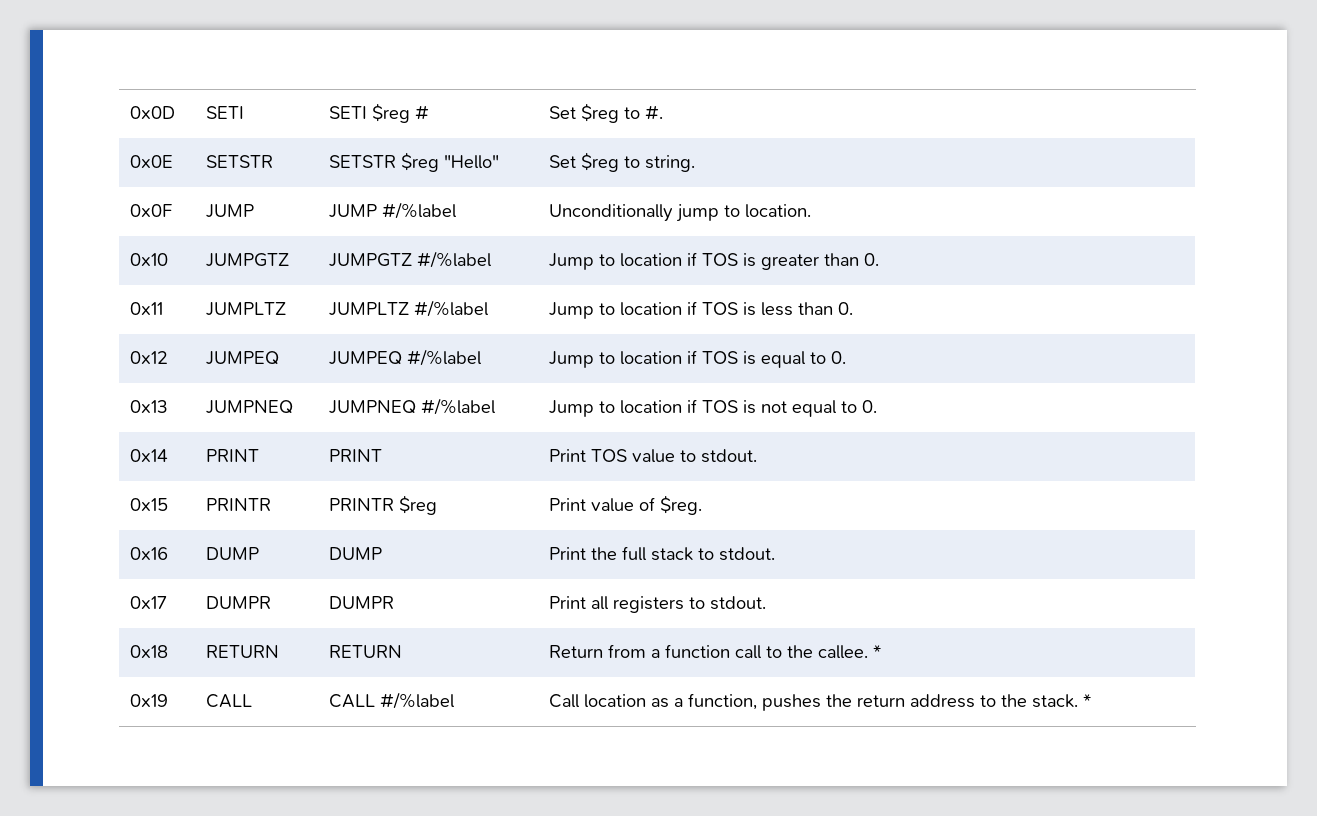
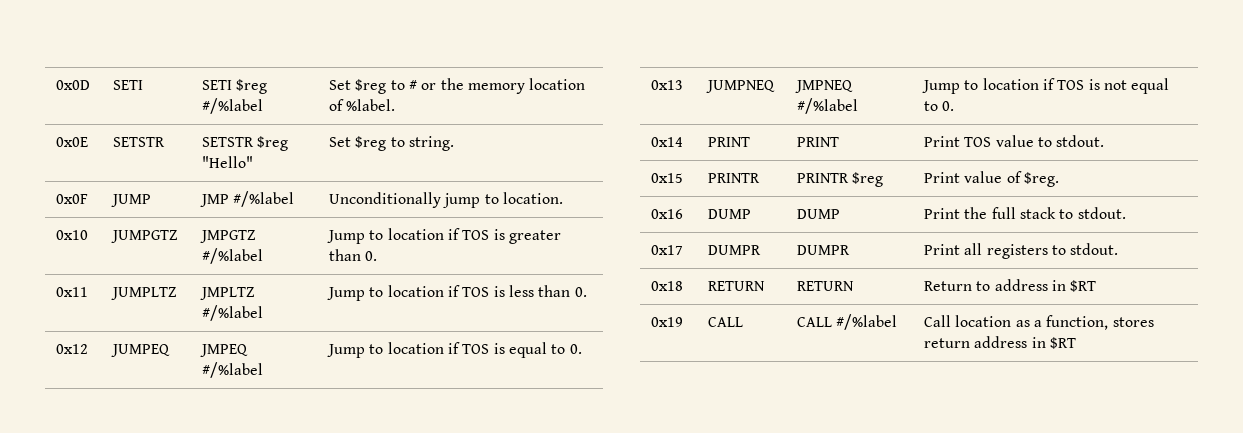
- 0x0D | SETI | SETI $reg # | Set $reg to #.
+ 0x0D | SETI | SETI $reg #/%label | Set $reg to # or the memory location of %label.
- 0x0F | JUMP | JUMP #/%label | Unconditionally jump to location.
+ 0x0F | JUMP | JMP #/%label | Unconditionally jump to location.
- 0x10 | JUMPGTZ | JUMPGTZ #/%label | Jump to location if TOS is greater than 0.
+ 0x10 | JUMPGTZ | JMPGTZ #/%label | Jump to location if TOS is greater than 0.
- 0x11 | JUMPLTZ | JUMPLTZ #/%label | Jump to location if TOS is less than 0.
+ 0x11 | JUMPLTZ | JMPLTZ #/%label | Jump to location if TOS is less than 0.
- 0x12 | JUMPEQ | JUMPEQ #/%label | Jump to location if TOS is equal to 0.
+ 0x12 | JUMPEQ | JMPEQ #/%label | Jump to location if TOS is equal to 0.
- 0x13 | JUMPNEQ | JUMPNEQ #/%label | Jump to location if TOS is not equal to 0.
+ 0x13 | JUMPNEQ | JMPNEQ #/%label | Jump to location if TOS is not equal to 0.
- 0x18 | RETURN | RETURN | Return from a function call to the callee. *
+ 0x18 | RETURN | RETURN | Return to address in $RT
- 0x19 | CALL | CALL #/%label | Call location as a function, pushes the return address to the stack. *
+ 0x19 | CALL | CALL #/%label | Call location as a function, stores return address in $RT

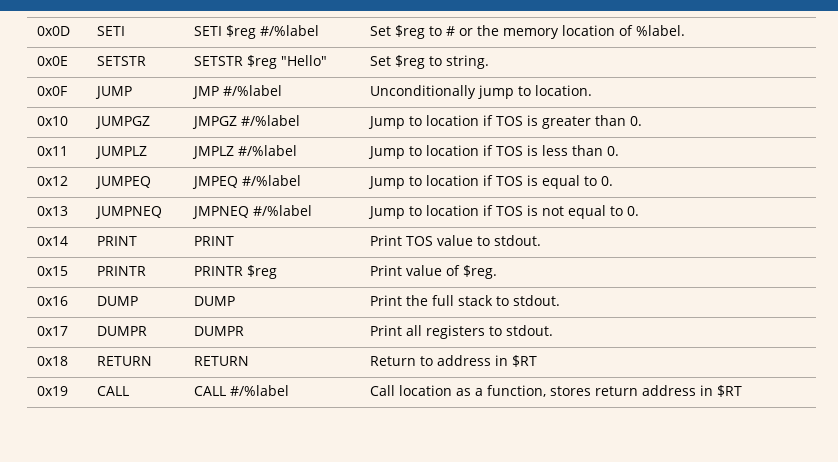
- 0x10 | JUMPGTZ | JMPGTZ #/%label | Jump to location if TOS is greater than 0.
+ 0x10 | JUMPGZ | JMPGZ #/%label | Jump to location if TOS is greater than 0.
- 0x11 | JUMPLTZ | JMPLTZ #/%label | Jump to location if TOS is less than 0.
+ 0x11 | JUMPLZ | JMPLZ #/%label | Jump to location if TOS is less than 0.

